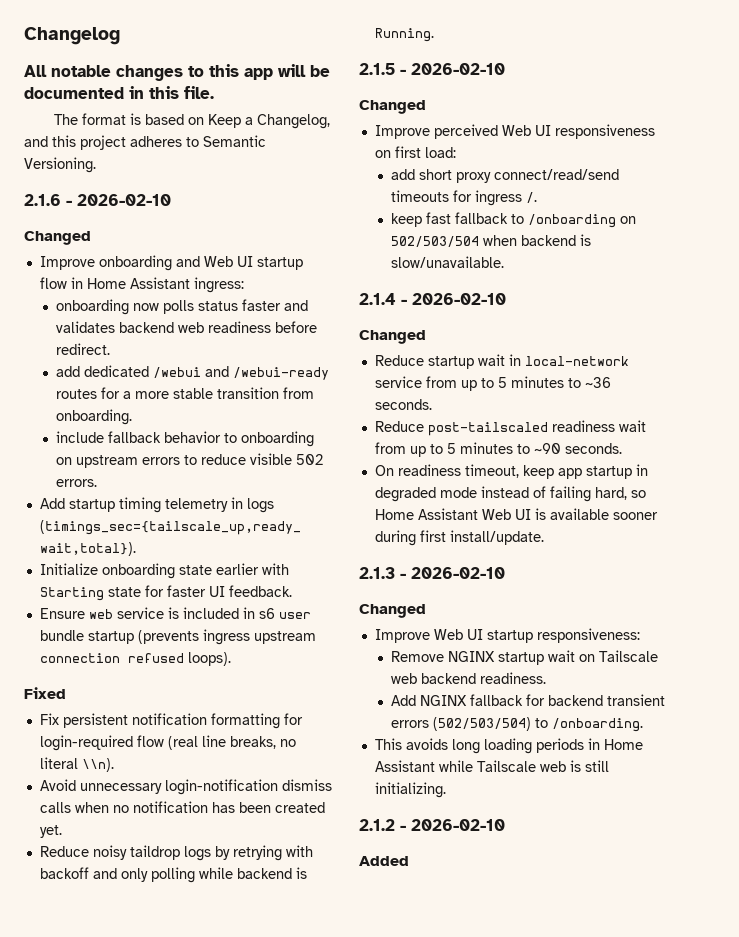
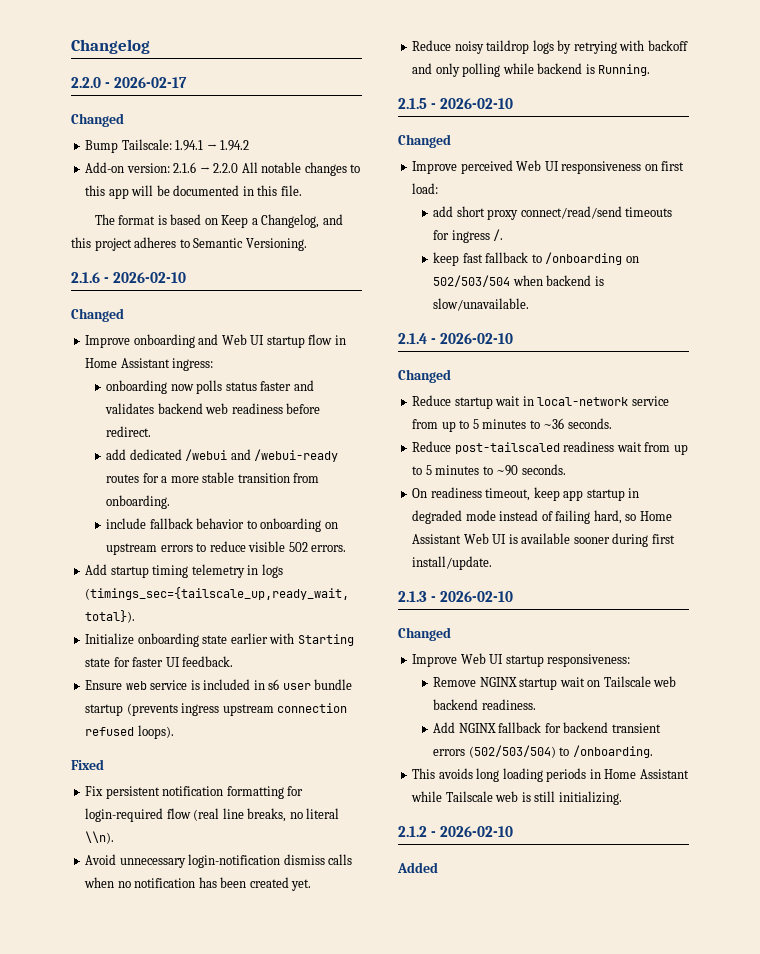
- All notable changes to this app will be documented in this file.
+ 2.2.0 - 2026-02-17
+ Changed
+ Bump Tailscale: 1.94.1 → 1.94.2
+ Add-on version: 2.1.6 → 2.2.0 All notable changes to this app will be documented in this file.

